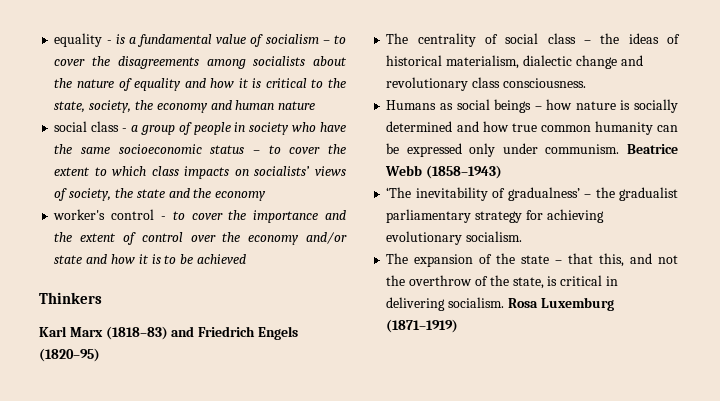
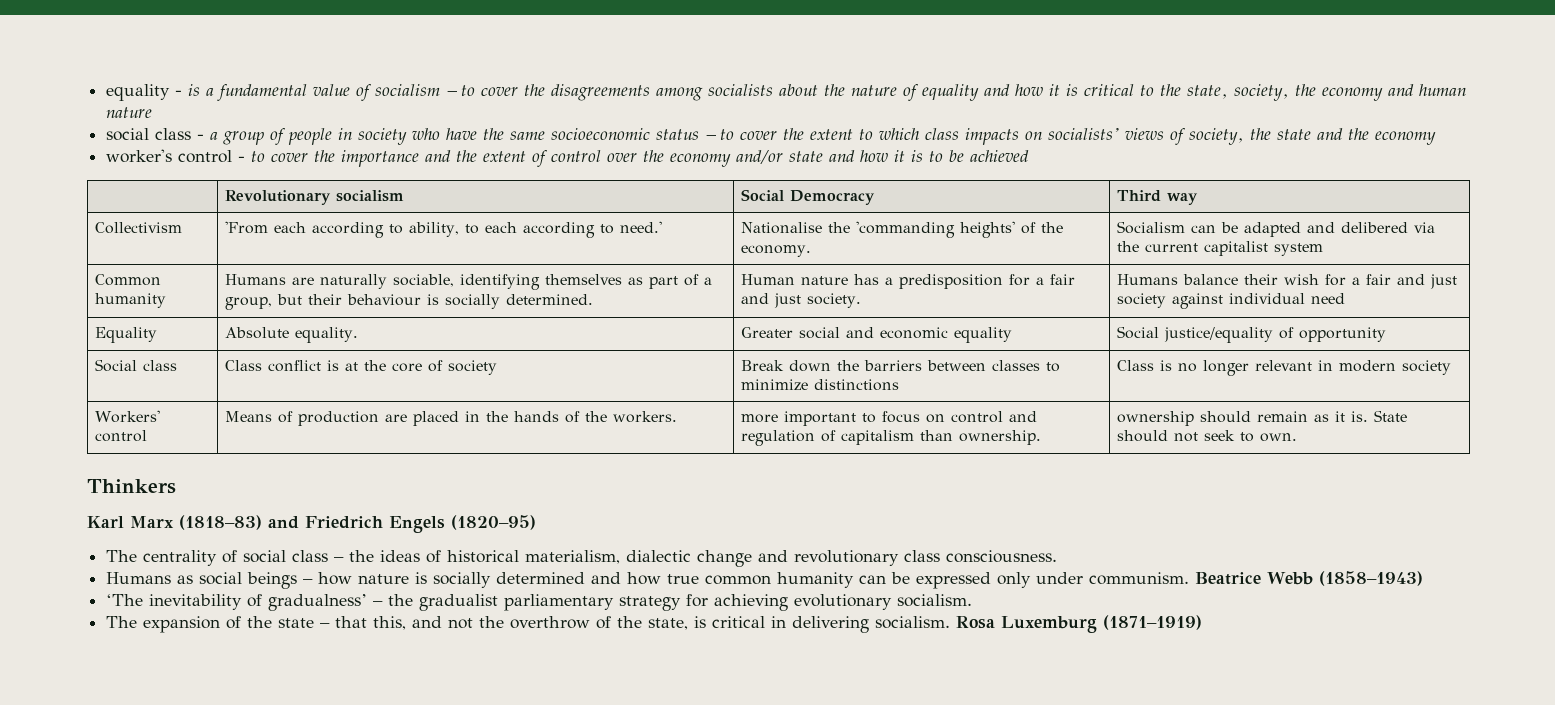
+ | Revolutionary socialism | Social Democracy | Third way
+ Collectivism | 'From each according to ability, to each according to need.' | Nationalise the 'commanding heights' of the economy. | Socialism can be adapted and delibered via the current capitalist system
+ Common humanity | Humans are naturally sociable, identifying themselves as part of a group, but their behaviour is socially determined. | Human nature has a predisposition for a fair and just society. | Humans balance their wish for a fair and just society against individual need
+ Equality | Absolute equality. | Greater social and economic equality | Social justice/equality of opportunity
+ Social class | Class conflict is at the core of society | Break down the barriers between classes to minimize distinctions | Class is no longer relevant in modern society
+ Workers' control | Means of production are placed in the hands of the workers. | more important to focus on control and regulation of capitalism than ownership. | ownership should remain as it is. State should not seek to own.

